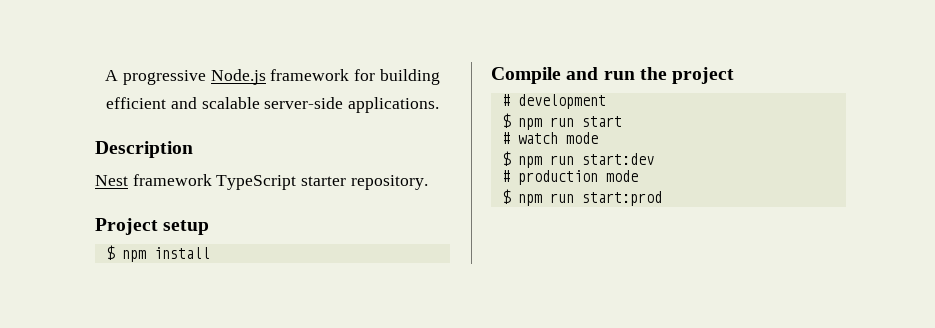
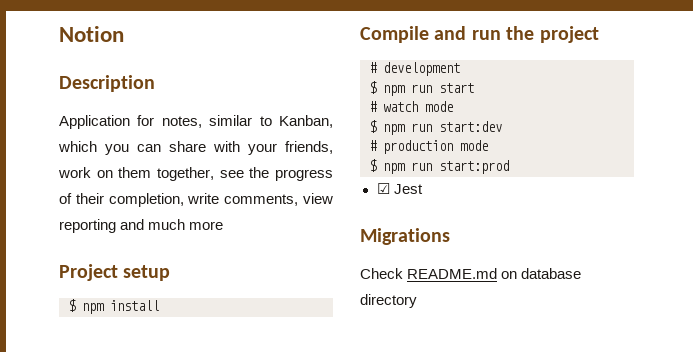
- A progressive Node.js framework for building efficient and scalable server-side applications.
+ Notion
  Description
- Nest framework TypeScript starter repository.
+ Application for notes, similar to Kanban, which you can share with your friends, work on them together, see the progress of their completion, write comments, view reporting and much more
+ ☑ Jest
+ Migrations
+ Check README.md on database directory

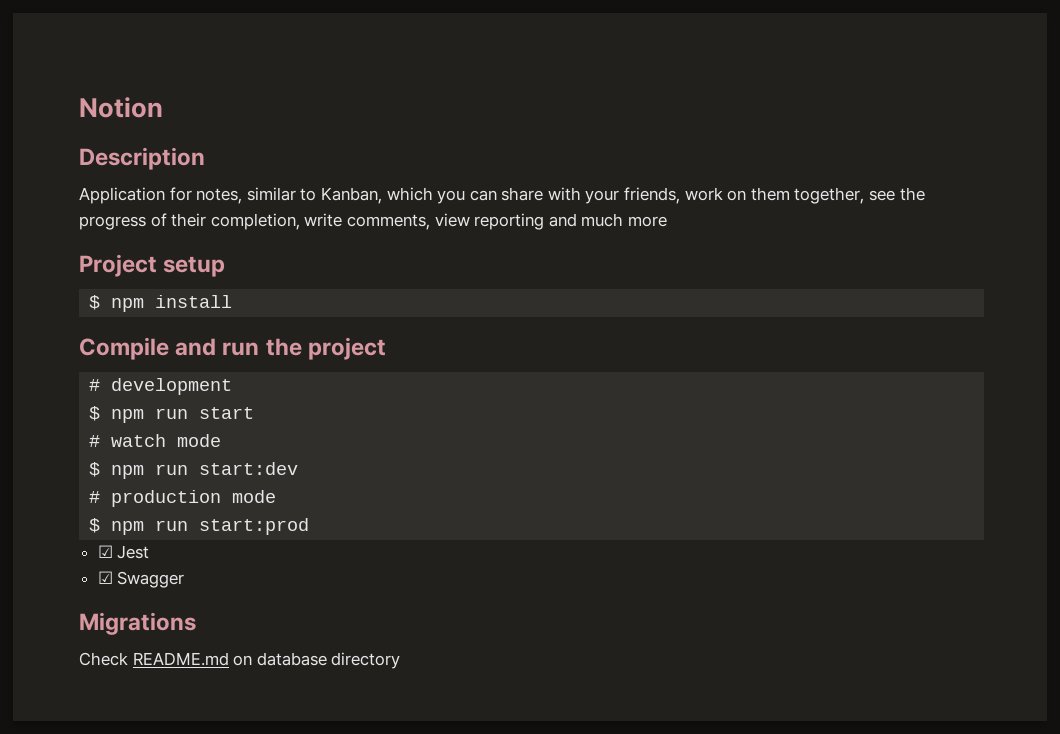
+ ☑ Swagger

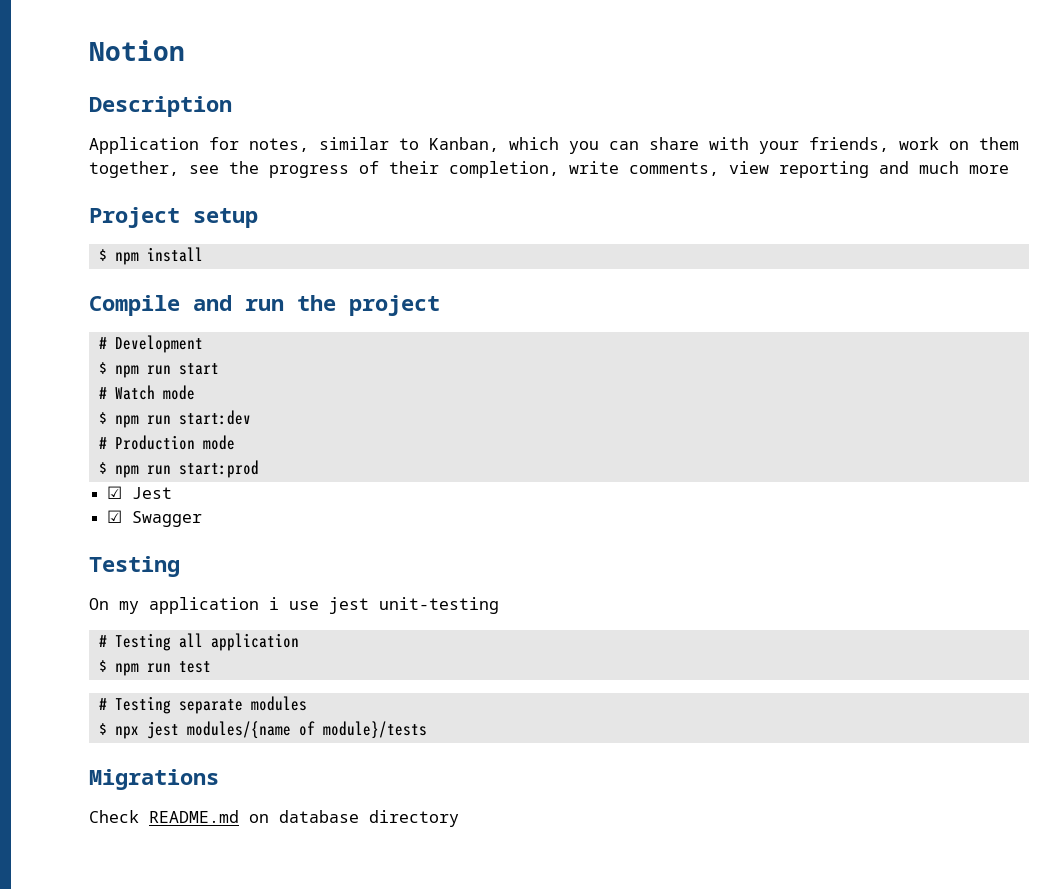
- # development
+ # Development
- # watch mode
+ # Watch mode
- # production mode
+ # Production mode
  ☑ Swagger
+ Testing
+ On my application i use jest unit-testing
+ # Testing all application
+ $ npm run test
+ # Testing separate modules
+ $ npx jest modules/{name of module}/tests

